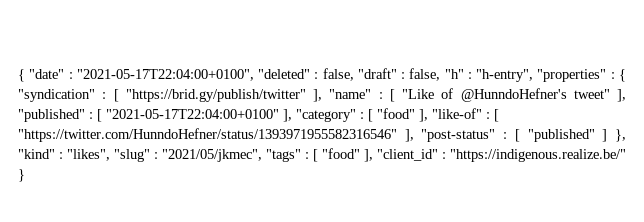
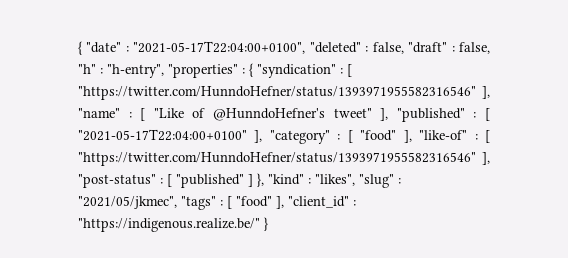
- [ "https://brid.gy/publish/twitter" ], "name" :
+ [ "https://twitter.com/HunndoHefner/status/1393971955582316546" ], "name" :

